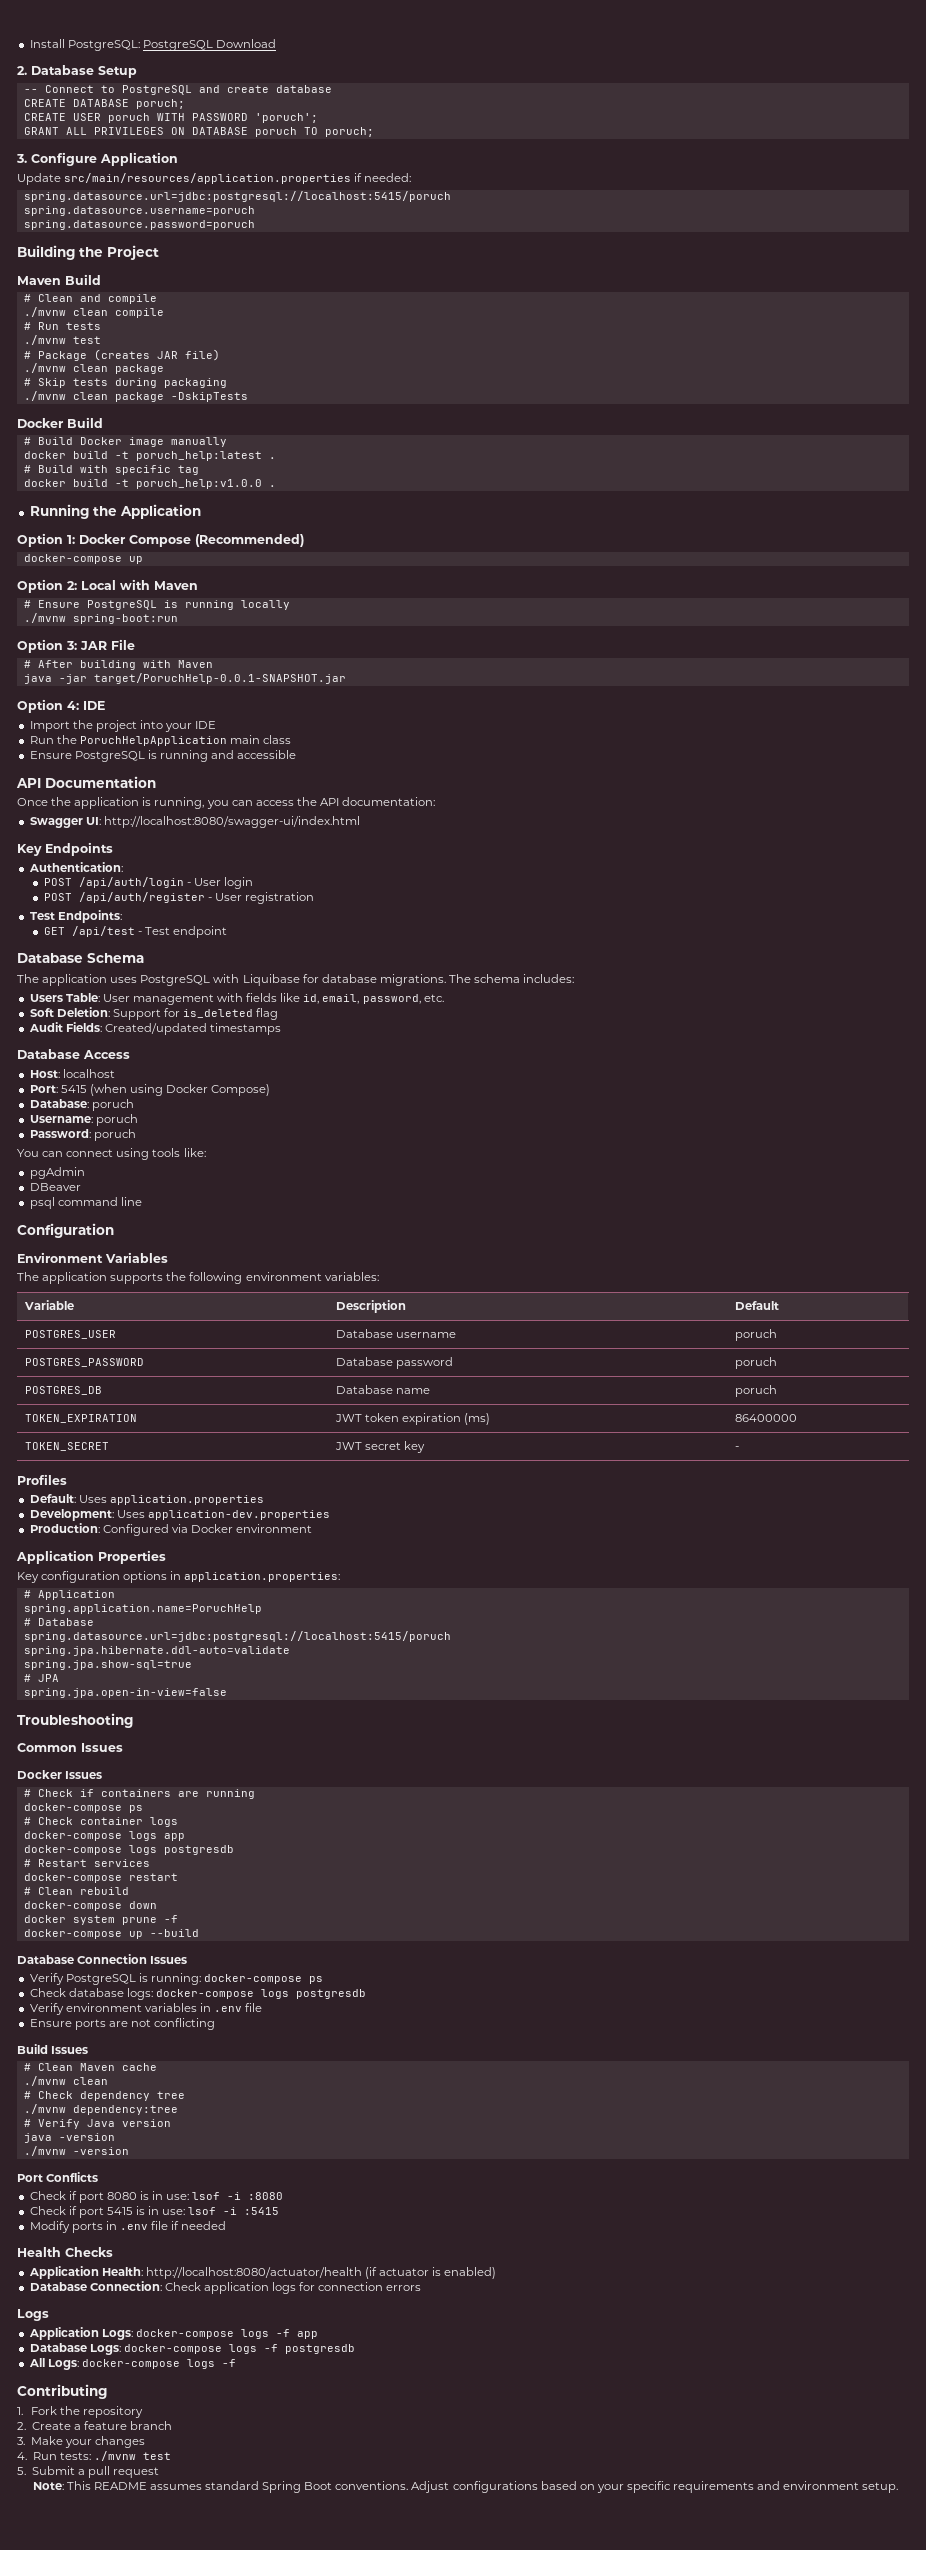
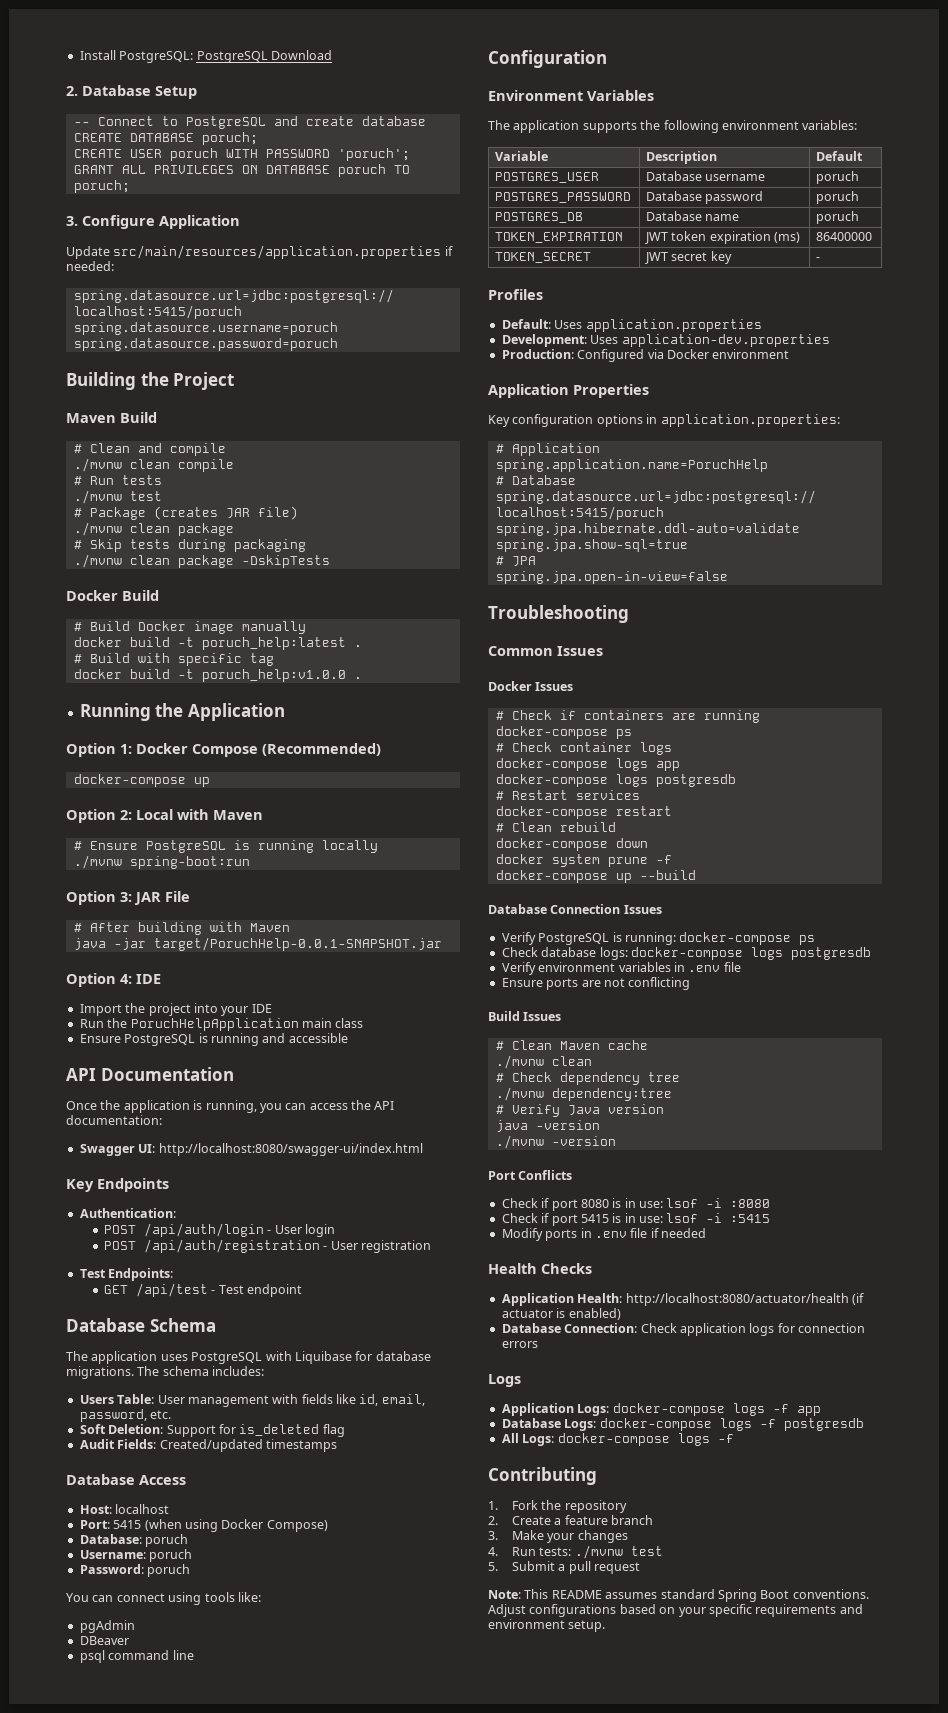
- POST /api/auth/register - User registration
+ POST /api/auth/registration - User registration

